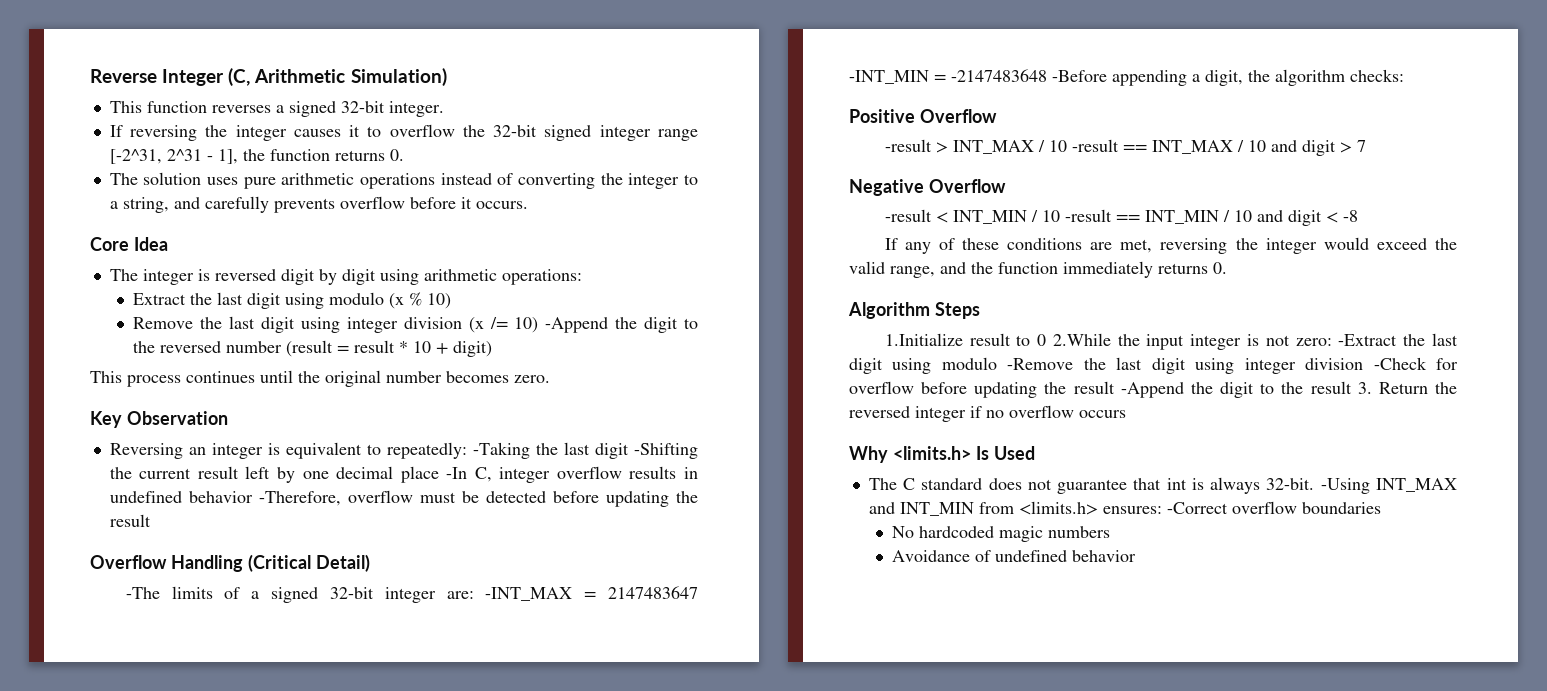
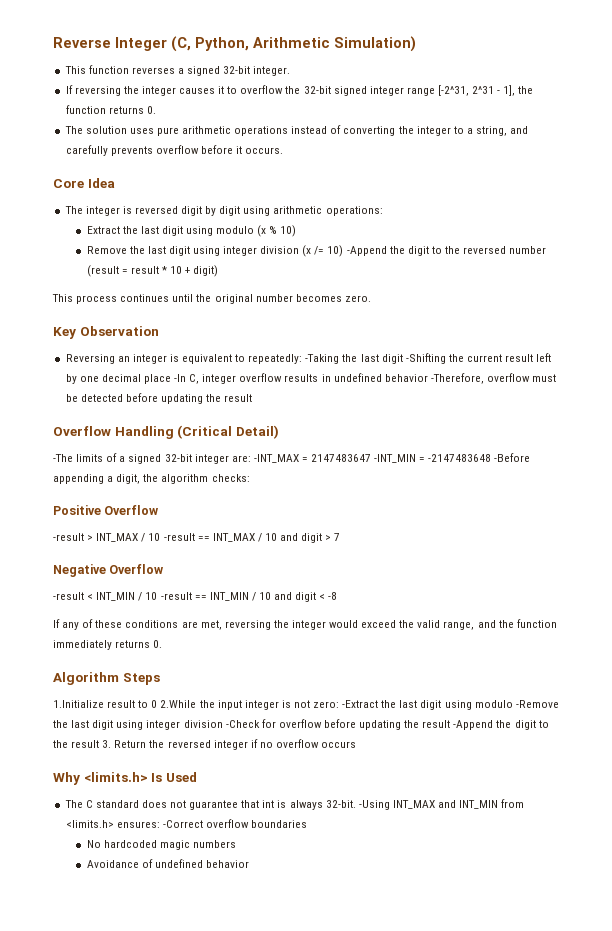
- Reverse Integer (C, Arithmetic Simulation)
+ Reverse Integer (C, Python, Arithmetic Simulation)

